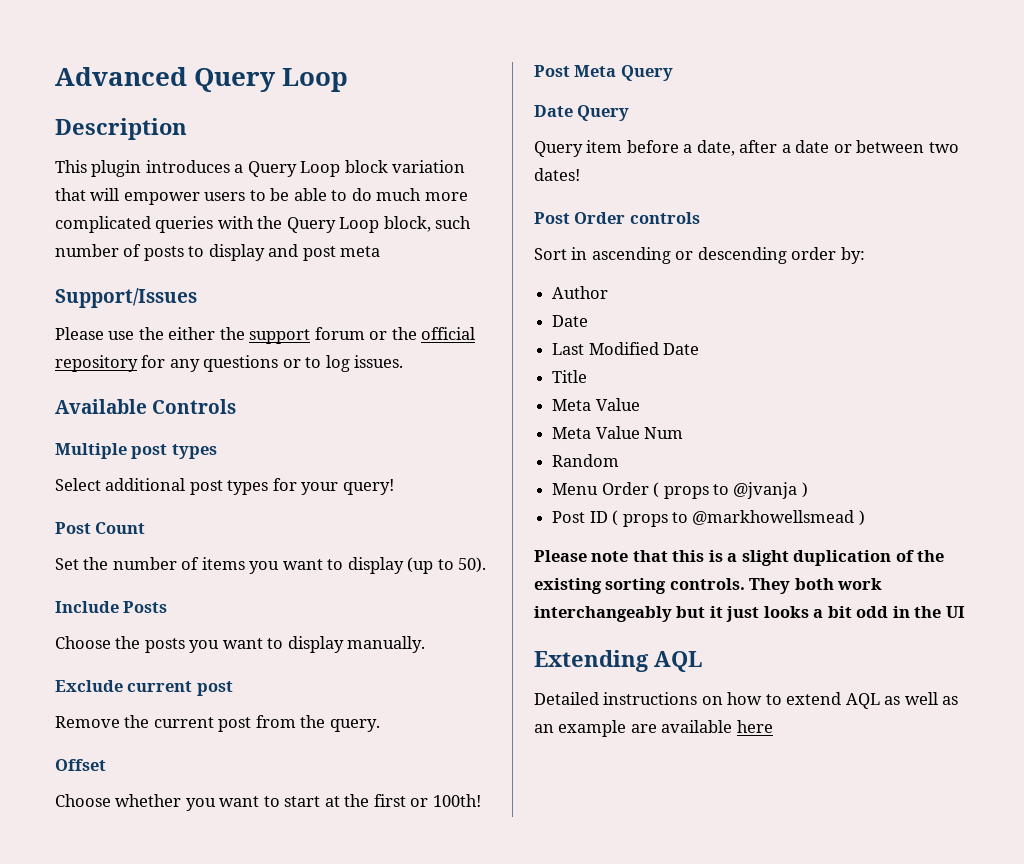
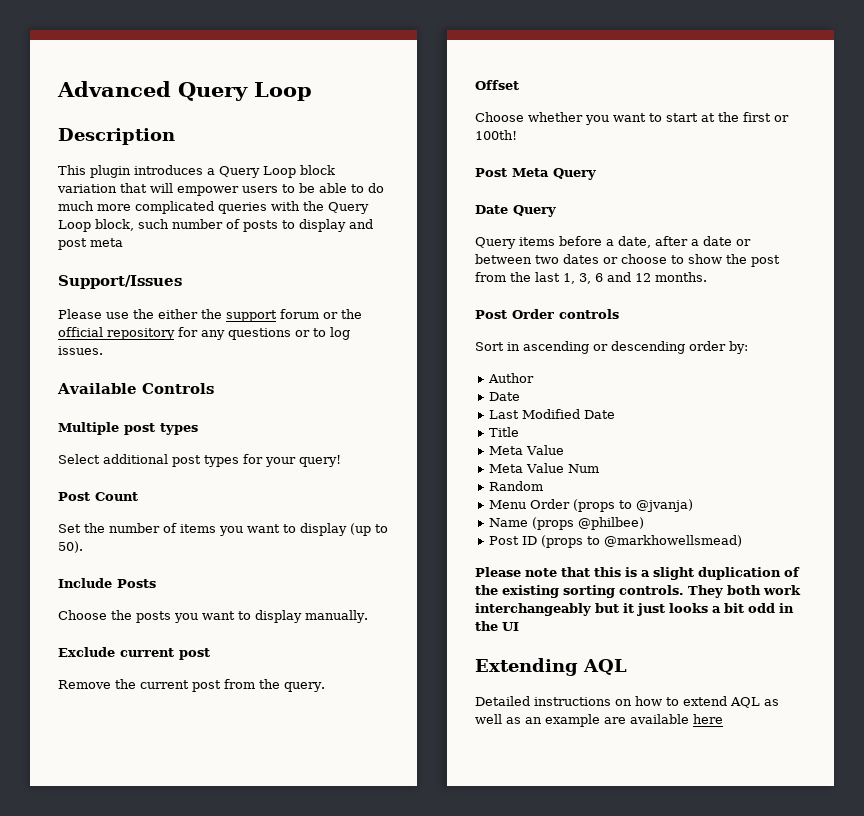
- Query item before a date, after a date or between two dates!
+ Query items before a date, after a date or between two dates or choose to show the post from the last 1, 3, 6 and 12 months.
- Menu Order ( props to @jvanja )
- Post ID ( props to @markhowellsmead )
+ Menu Order (props to @jvanja)
+ Name (props @philbee)
+ Post ID (props to @markhowellsmead)

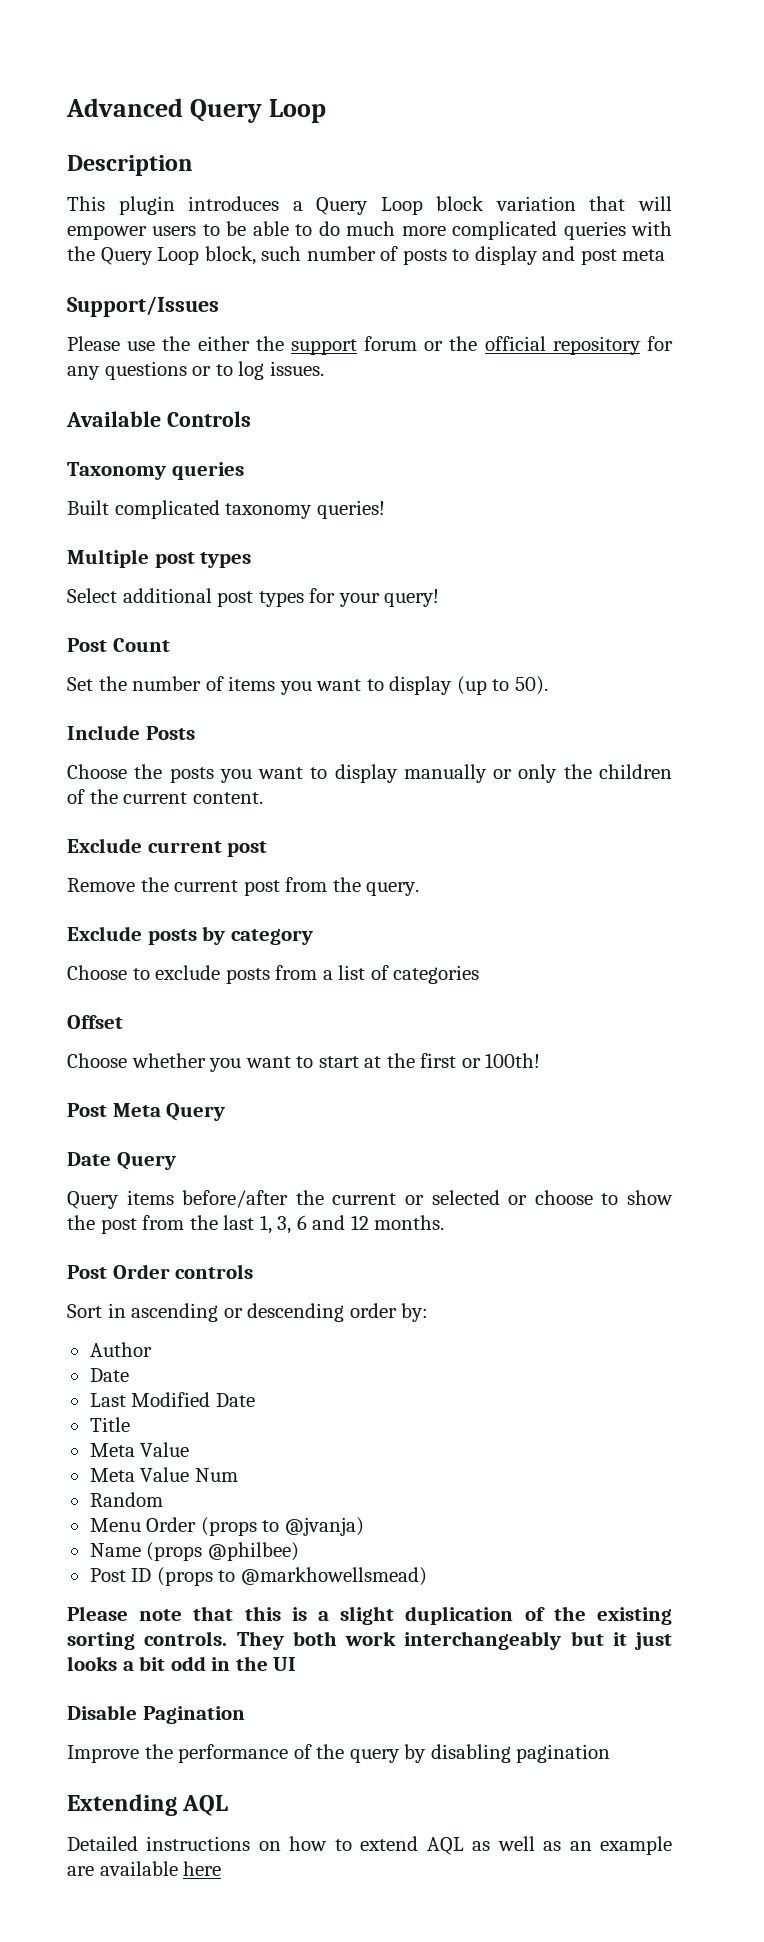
+ Taxonomy queries
+ Built complicated taxonomy queries!
- Choose the posts you want to display manually.
+ Choose the posts you want to display manually or only the children of the current content.
+ Exclude posts by category
+ Choose to exclude posts from a list of categories
- Query items before a date, after a date or between two dates or choose to show the post from the last 1, 3, 6 and 12 months.
+ Query items before/after the current or selected or choose to show the post from the last 1, 3, 6 and 12 months.
+ Disable Pagination
+ Improve the performance of the query by disabling pagination

